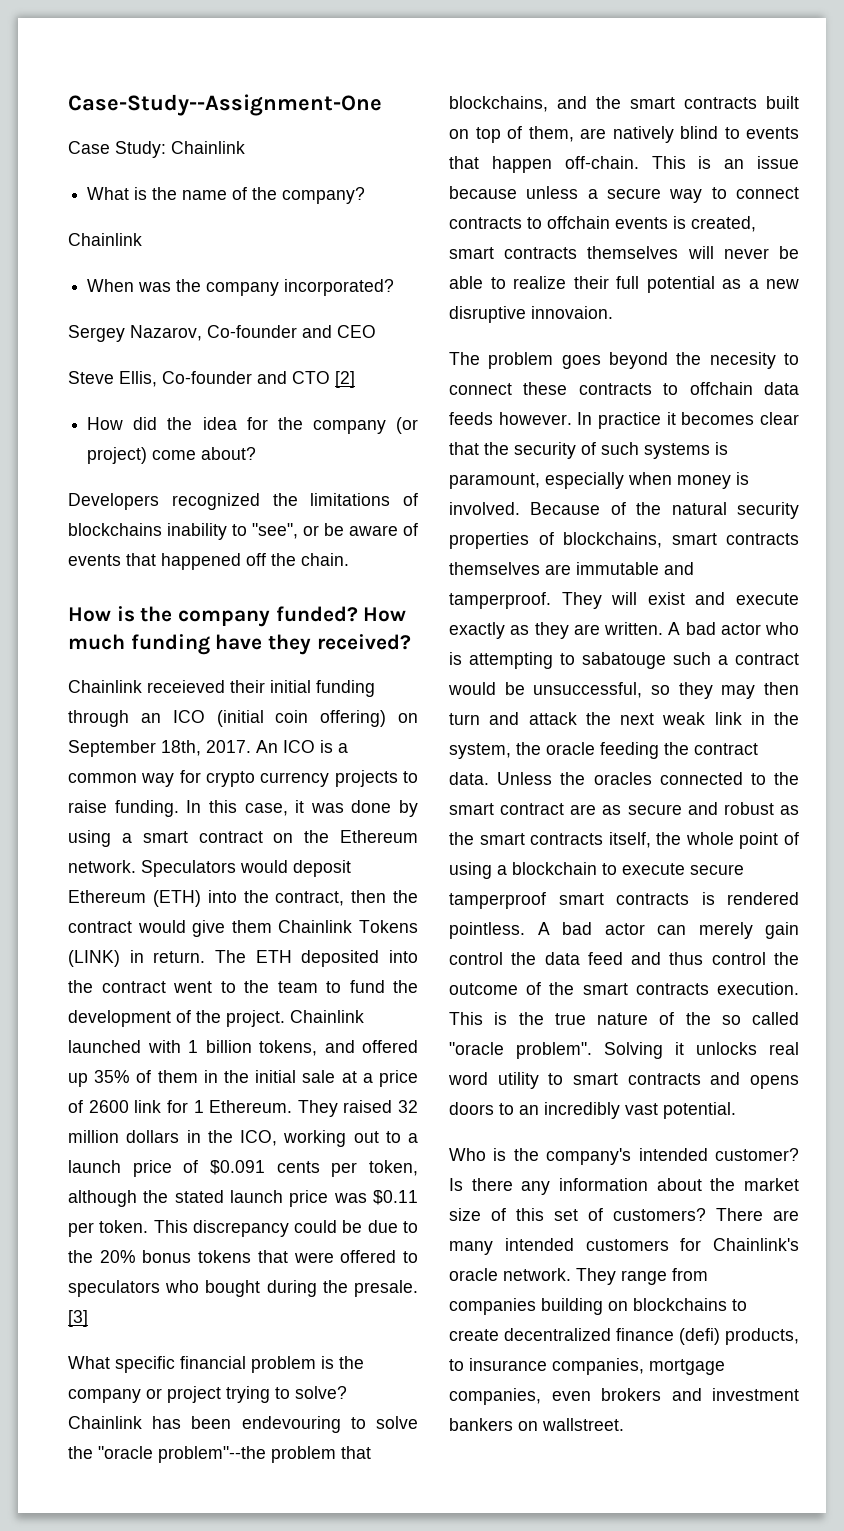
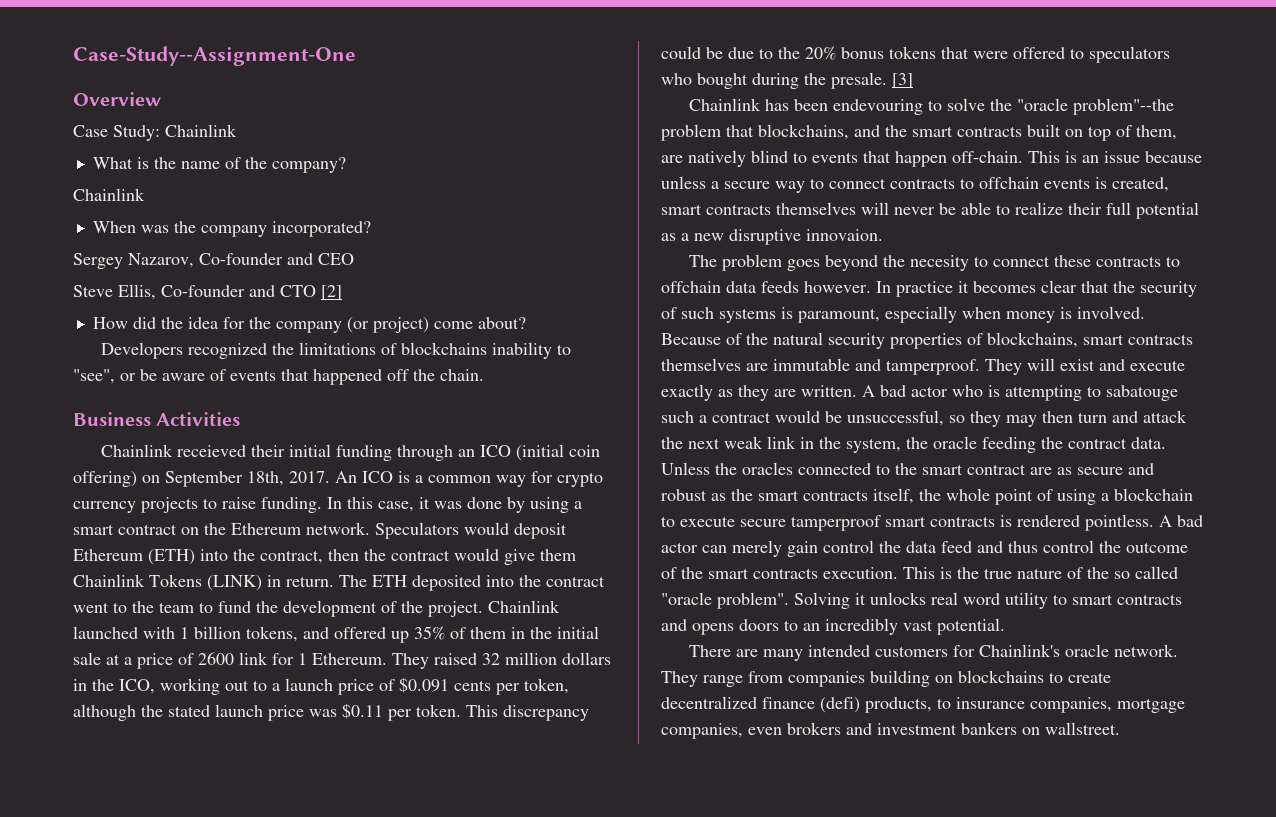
+ Overview
- How is the company funded? How much funding have they received?
+ Business Activities
- What specific financial problem is the company or project trying to solve?
- Who is the company's intended customer? Is there any information about the market size of this set of customers?

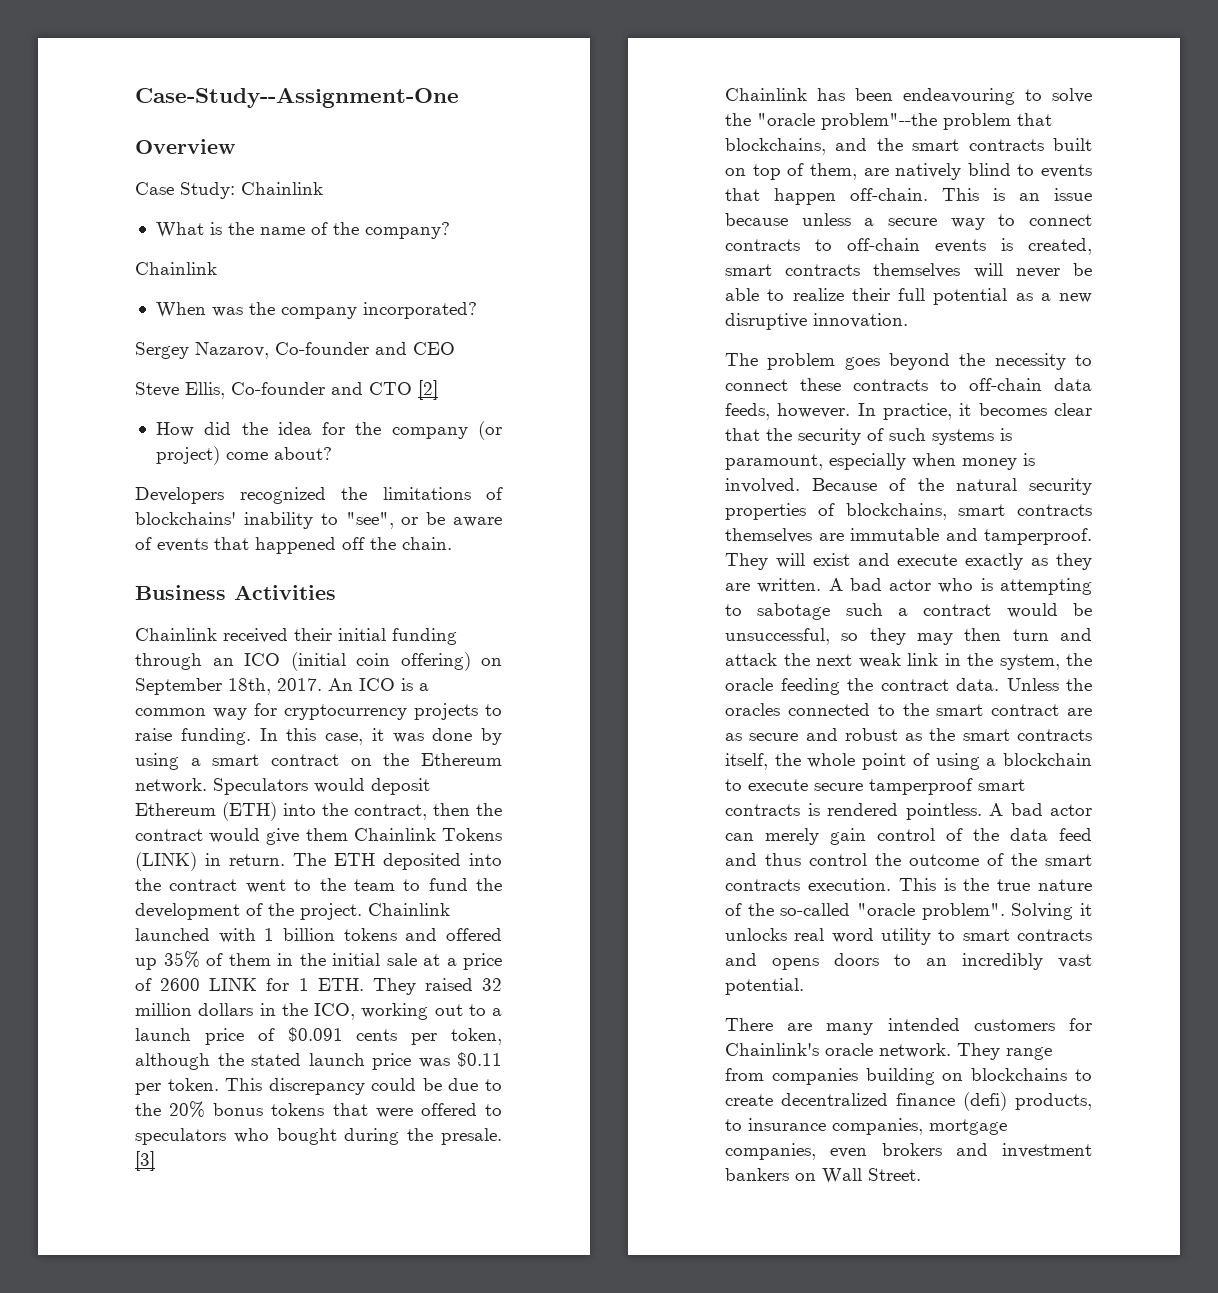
- Developers recognized the limitations of blockchains inability to "see", or be aware of events that happened off the chain.
+ Developers recognized the limitations of blockchains' inability to "see", or be aware of events that happened off the chain.
- Chainlink receieved their initial funding through an ICO (initial coin offering) on September 18th, 2017.
+ Chainlink received their initial funding through an ICO (initial coin offering) on September 18th, 2017.
- An ICO is a common way for crypto currency projects to raise funding.
+ An ICO is a common way for cryptocurrency projects to raise funding.
- Chainlink launched with 1 billion tokens, and offered up 35% of them in the initial sale at a price of 2600 link for 1 Ethereum. They raised 32 million dollars in the ICO, working out to a launch price of $0.091 cents per token, although the stated launch price was $0.11 per token.
+ Chainlink launched with 1 billion tokens and offered up 35% of them in the initial sale at a price of 2600 LINK for 1 ETH. They raised 32 million dollars in the ICO, working out to a launch price of $0.091 cents per token, although the stated launch price was $0.11 per token.
- Chainlink has been endevouring to solve the "oracle problem"--the problem that blockchains, and the smart contracts built on top of them, are natively blind to events that happen off-chain.
+ Chainlink has been endeavouring to solve the "oracle problem"--the problem that blockchains, and the smart contracts built on top of them, are natively blind to events that happen off-chain.
- This is an issue because unless a secure way to connect contracts to offchain events is created, smart contracts themselves will never be able to realize their full potential as a new disruptive innovaion.
+ This is an issue because unless a secure way to connect contracts to off-chain events is created, smart contracts themselves will never be able to realize their full potential as a new disruptive innovation.
- The problem goes beyond the necesity to connect these contracts to offchain data feeds however.
+ The problem goes beyond the necessity to connect these contracts to off-chain data feeds, however.
- In practice it becomes clear that the security of such systems is paramount, especially when money is involved.
+ In practice, it becomes clear that the security of such systems is paramount, especially when money is involved.
- A bad actor who is attempting to sabatouge such a contract would be unsuccessful, so they may then turn and attack the next weak link in the system, the oracle feeding the contract data.
+ A bad actor who is attempting to sabotage such a contract would be unsuccessful, so they may then turn and attack the next weak link in the system, the oracle feeding the contract data.
- A bad actor can merely gain control the data feed and thus control the outcome of the smart contracts execution.
+ A bad actor can merely gain control of the data feed and thus control the outcome of the smart contracts execution.
- This is the true nature of the so called "oracle problem".
+ This is the true nature of the so-called "oracle problem".
- They range from companies building on blockchains to create decentralized finance (defi) products, to insurance companies, mortgage companies, even brokers and investment bankers on wallstreet.
+ They range from companies building on blockchains to create decentralized finance (defi) products, to insurance companies, mortgage companies, even brokers and investment bankers on Wall Street.

